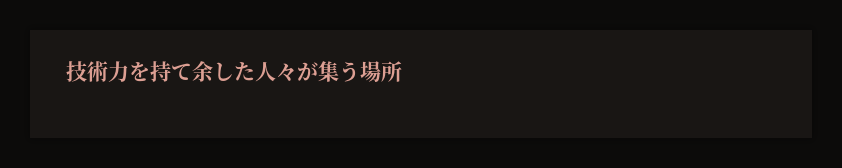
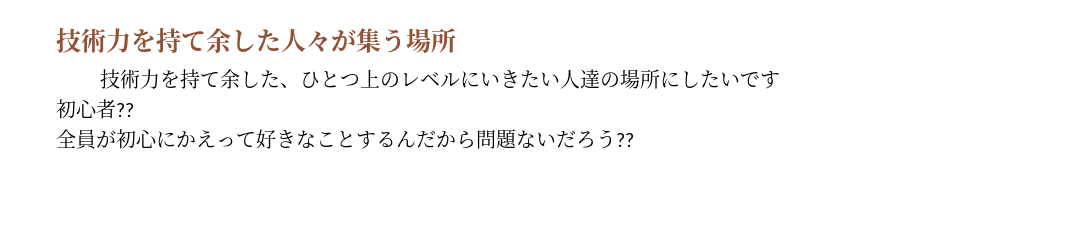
+ 技術力を持て余した、ひとつ上のレベルにいきたい人達の場所にしたいです
+ 初心者??
+ 全員が初心にかえって好きなことするんだから問題ないだろう??

